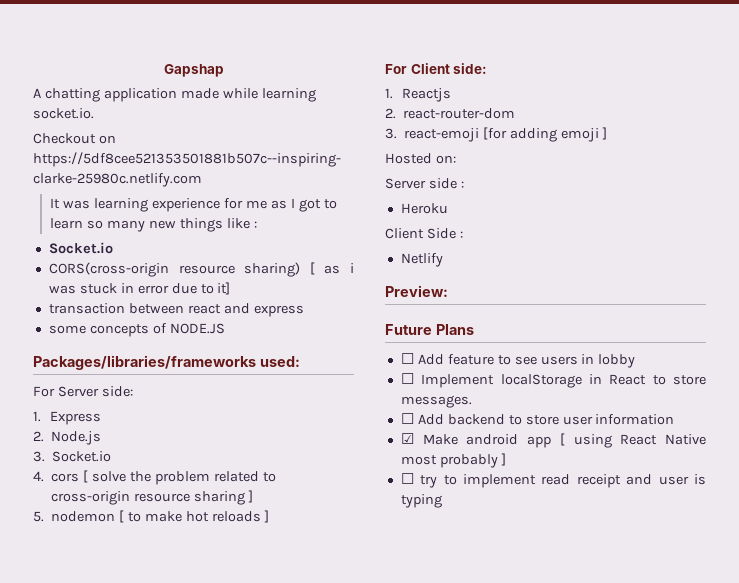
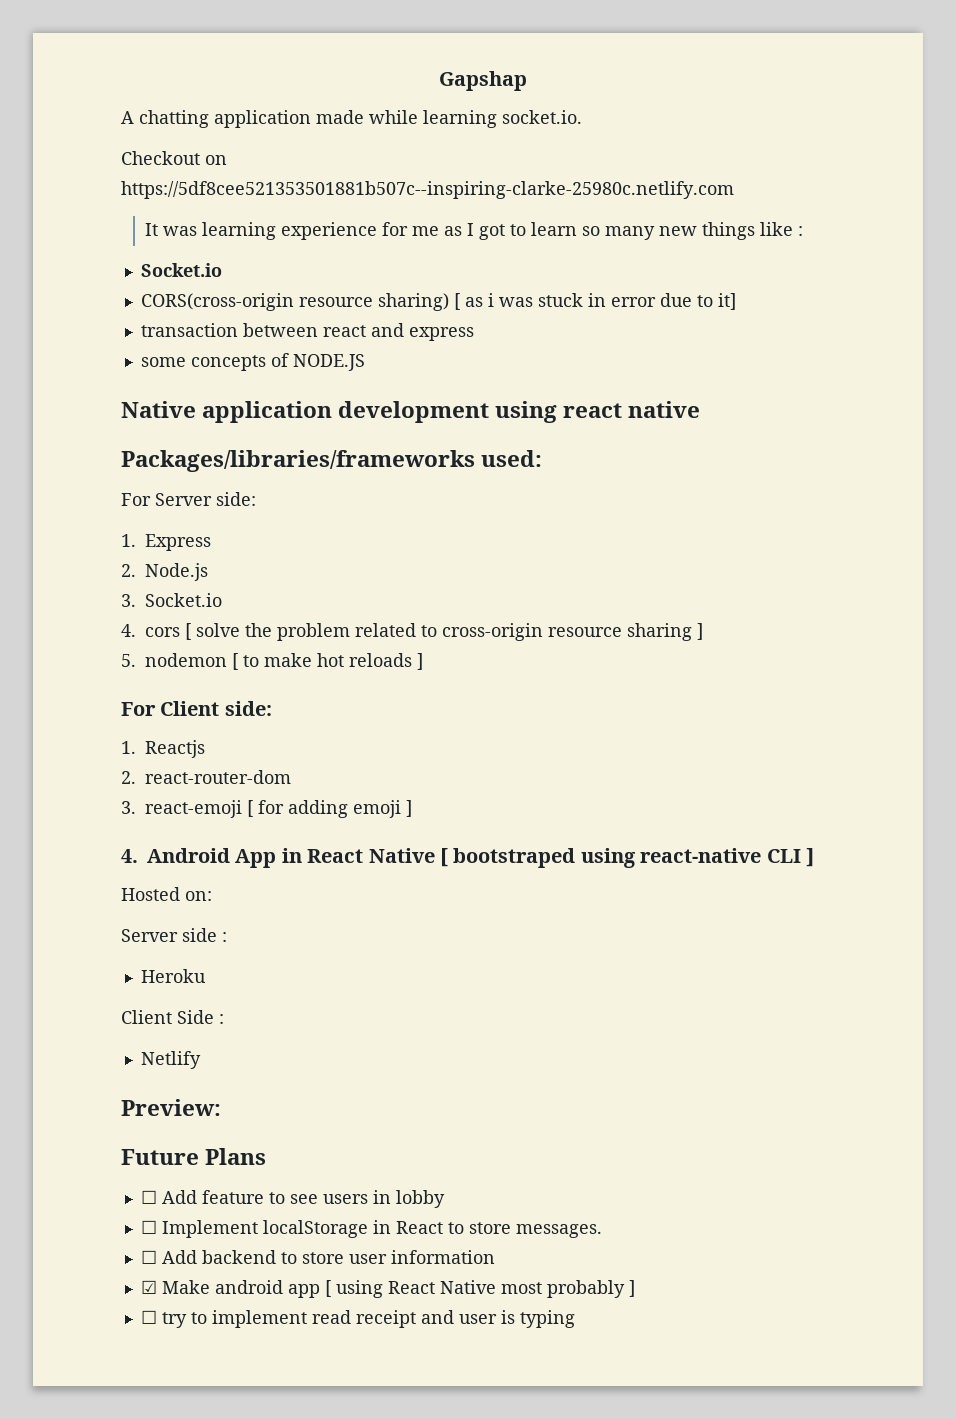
+ Native application development using react native
- 3. react-emoji [for adding emoji ]
+ 3. react-emoji [ for adding emoji ]
+ 4. Android App in React Native [ bootstraped using react-native CLI ]

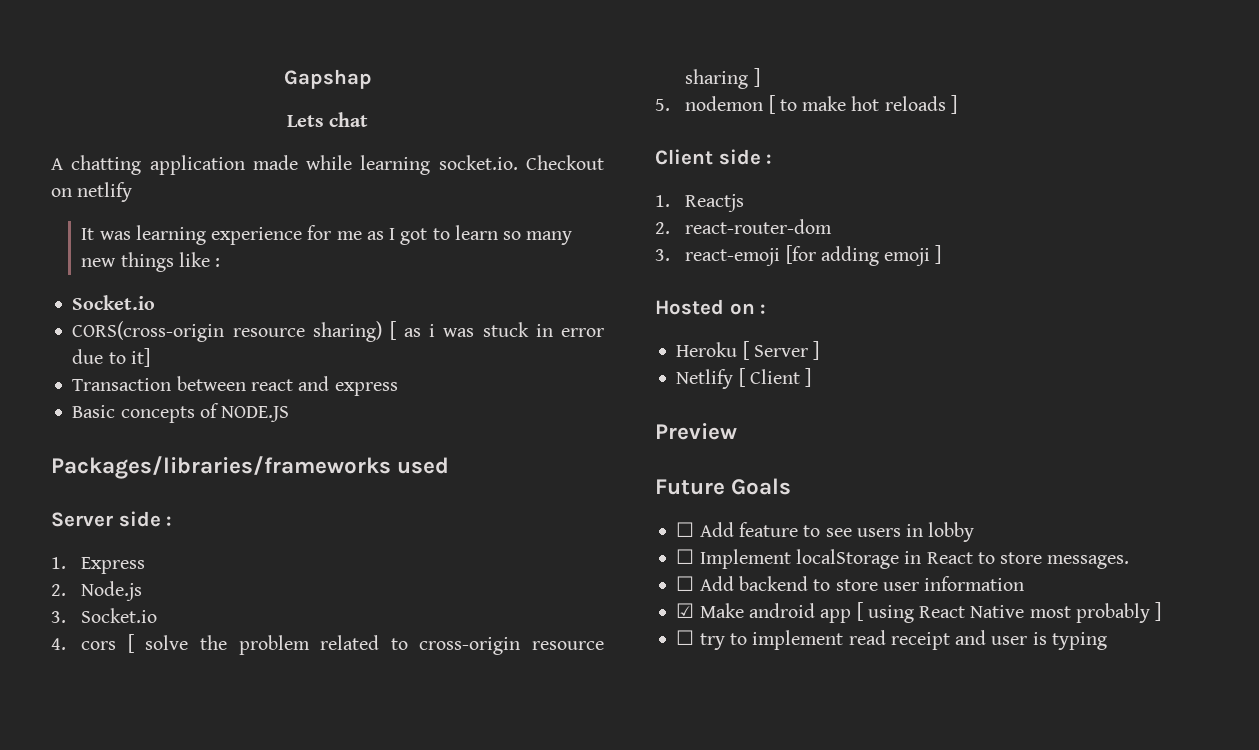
+ Lets chat
- A chatting application made while learning socket.io.
- Checkout on https://5df8cee521353501881b507c--inspiring-clarke-25980c.netlify.com
+ A chatting application made while learning socket.io. Checkout on netlify
- transaction between react and express
+ Transaction between react and express
- some concepts of NODE.JS
+ Basic concepts of NODE.JS
- Native application development using react native
- Packages/libraries/frameworks used:
- For Server side:
+ Packages/libraries/frameworks used
+ Server side :
- For Client side:
+ Client side :
- 3. react-emoji [ for adding emoji ]
+ 3. react-emoji [for adding emoji ]
- 4. Android App in React Native [ bootstraped using react-native CLI ]
- Hosted on:
- Server side :
- Heroku
- Client Side :
- Netlify
- Preview:
+ Hosted on :
+ Heroku [ Server ]
+ Netlify [ Client ]
+ Preview
- Future Plans
+ Future Goals

